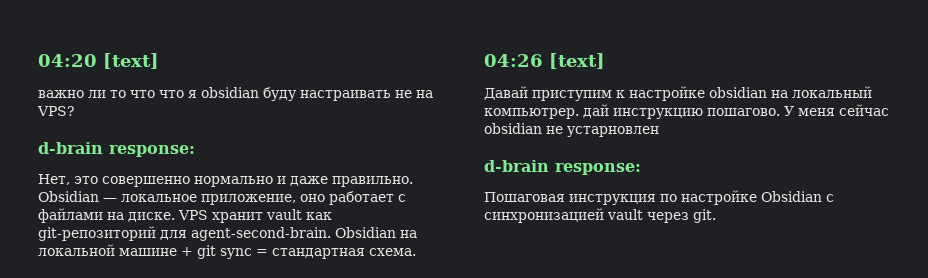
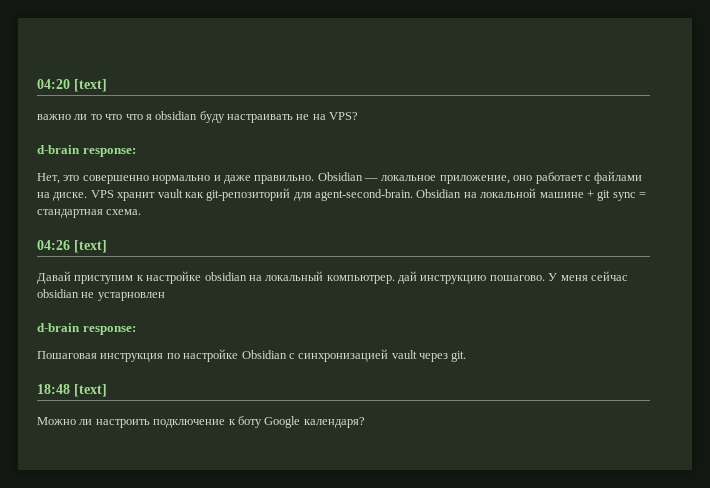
+ 18:48 [text]
+ Можно ли настроить подключение к боту Google календаря?

